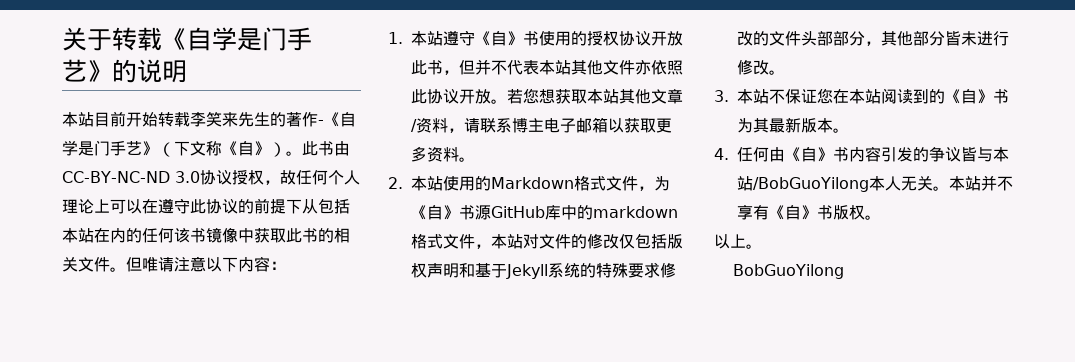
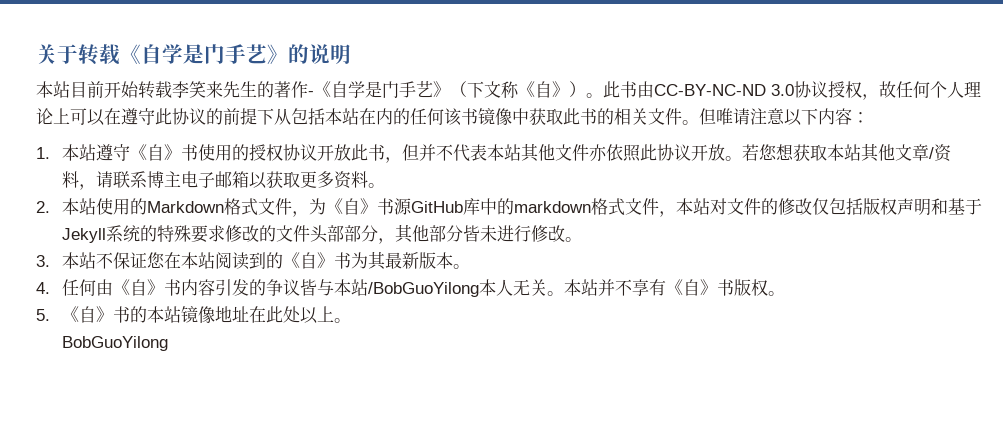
- 以上。
+ 5.《自》书的本站镜像地址在此处以上。

